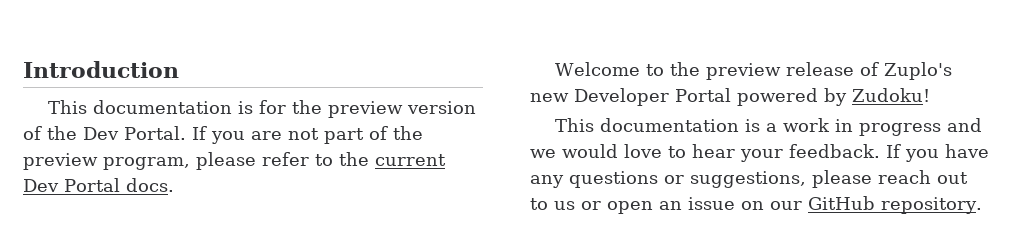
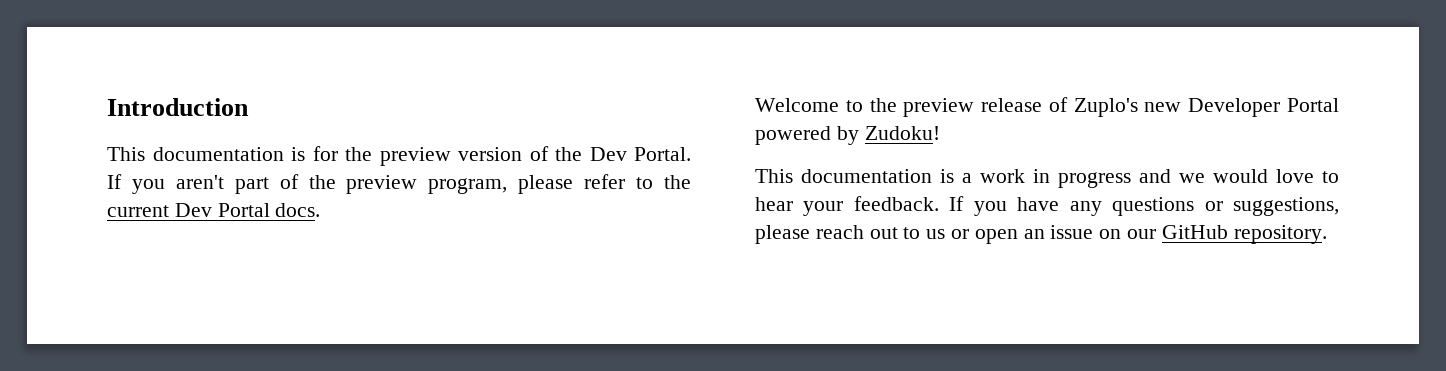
- If you are not part of the preview program, please refer to the current Dev Portal docs.
+ If you aren't part of the preview program, please refer to the current Dev Portal docs.

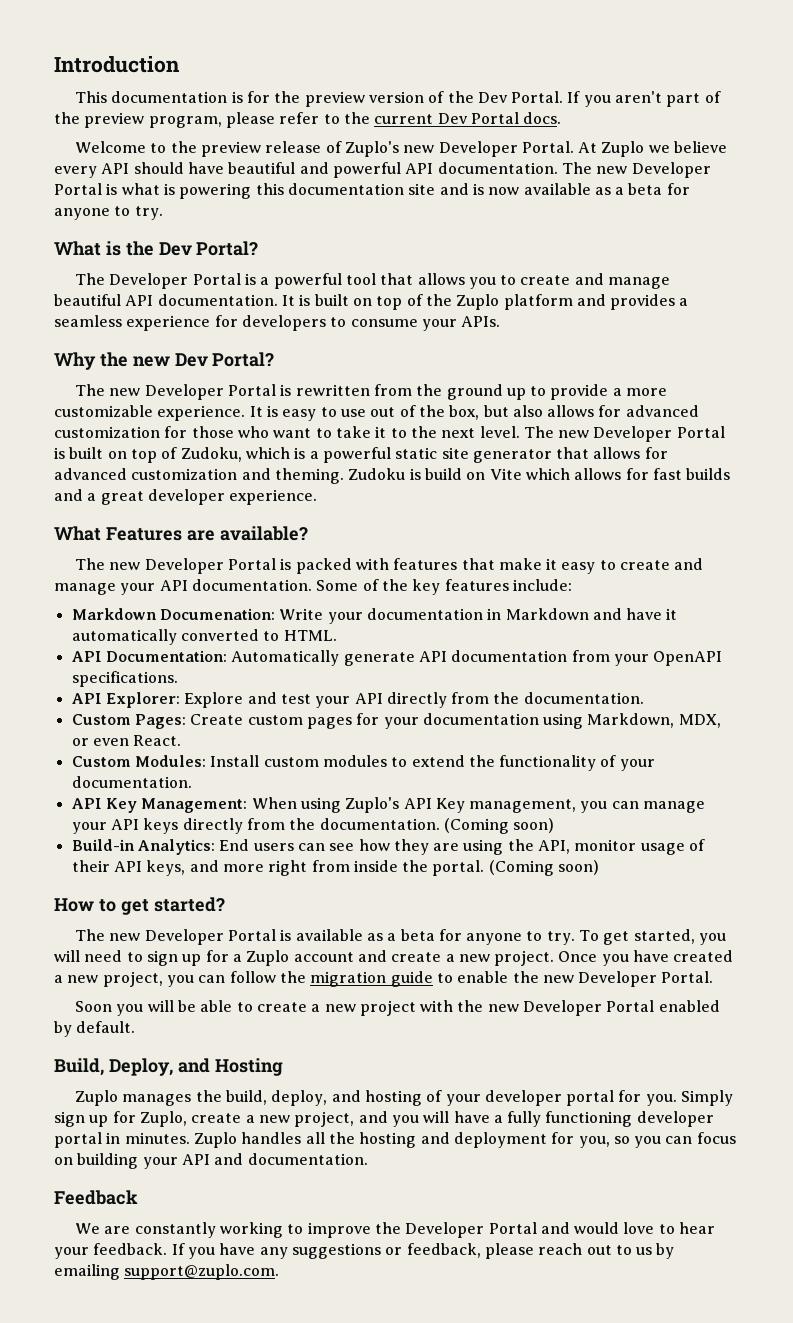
- Welcome to the preview release of Zuplo's new Developer Portal powered by Zudoku!
- This documentation is a work in progress and we would love to hear your feedback.
+ Welcome to the preview release of Zuplo's new Developer Portal. At Zuplo we believe every API should have beautiful and powerful API documentation. The new Developer Portal is what is powering this documentation site and is now available as a beta for anyone to try.
+ What is the Dev Portal?
+ The Developer Portal is a powerful tool that allows you to create and manage beautiful API documentation. It is built on top of the Zuplo platform and provides a seamless experience for developers to consume your APIs.
+ Why the new Dev Portal?
+ The new Developer Portal is rewritten from the ground up to provide a more customizable experience. It is easy to use out of the box, but also allows for advanced customization for those who want to take it to the next level. The new Developer Portal is built on top of Zudoku, which is a powerful static site generator that allows for advanced customization and theming. Zudoku is build on Vite which allows for fast builds and a great developer experience.
+ What Features are available?
+ The new Developer Portal is packed with features that make it easy to create and manage your API documentation. Some of the key features include:
+ Markdown Documenation: Write your documentation in Markdown and have it automatically converted to HTML.
+ API Documentation: Automatically generate API documentation from your OpenAPI specifications.
+ API Explorer: Explore and test your API directly from the documentation.
+ Custom Pages: Create custom pages for your documentation using Markdown, MDX, or even React.
+ Custom Modules: Install custom modules to extend the functionality of your documentation.
+ API Key Management: When using Zuplo's API Key management, you can manage your API keys directly from the documentation. (Coming soon)
+ Build-in Analytics: End users can see how they are using the API, monitor usage of their API keys, and more right from inside the portal. (Coming soon)
+ How to get started?
+ The new Developer Portal is available as a beta for anyone to try. To get started, you will need to sign up for a Zuplo account and create a new project. Once you have created a new project, you can follow the migration guide to enable the new Developer Portal.
+ Soon you will be able to create a new project with the new Developer Portal enabled by default.
+ Build, Deploy, and Hosting
+ Zuplo manages the build, deploy, and hosting of your developer portal for you. Simply sign up for Zuplo, create a new project, and you will have a fully functioning developer portal in minutes. Zuplo handles all the hosting and deployment for you, so you can focus on building your API and documentation.
+ Feedback
+ We are constantly working to improve the Developer Portal and would love to hear your feedback.
- If you have any questions or suggestions, please reach out to us or open an issue on our GitHub repository.
+ If you have any suggestions or feedback, please reach out to us by emailing support@zuplo.com.

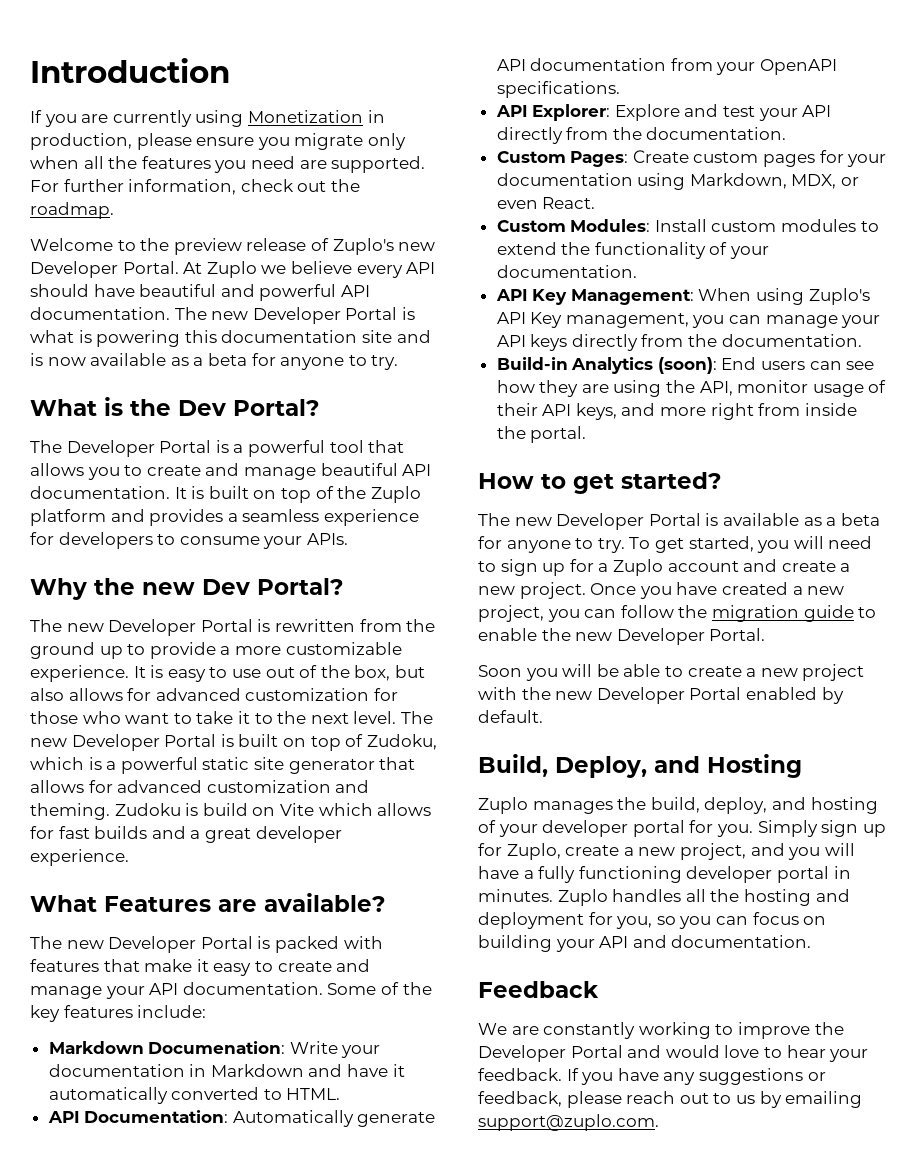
- This documentation is for the preview version of the Dev Portal. If you aren't part of the preview program, please refer to the current Dev Portal docs.
+ If you are currently using Monetization in production, please ensure you migrate only when all the features you need are supported. For further information, check out the roadmap.
- API Key Management: When using Zuplo's API Key management, you can manage your API keys directly from the documentation. (Coming soon)
+ API Key Management: When using Zuplo's API Key management, you can manage your API keys directly from the documentation.
- Build-in Analytics: End users can see how they are using the API, monitor usage of their API keys, and more right from inside the portal. (Coming soon)
+ Build-in Analytics (soon): End users can see how they are using the API, monitor usage of their API keys, and more right from inside the portal.

